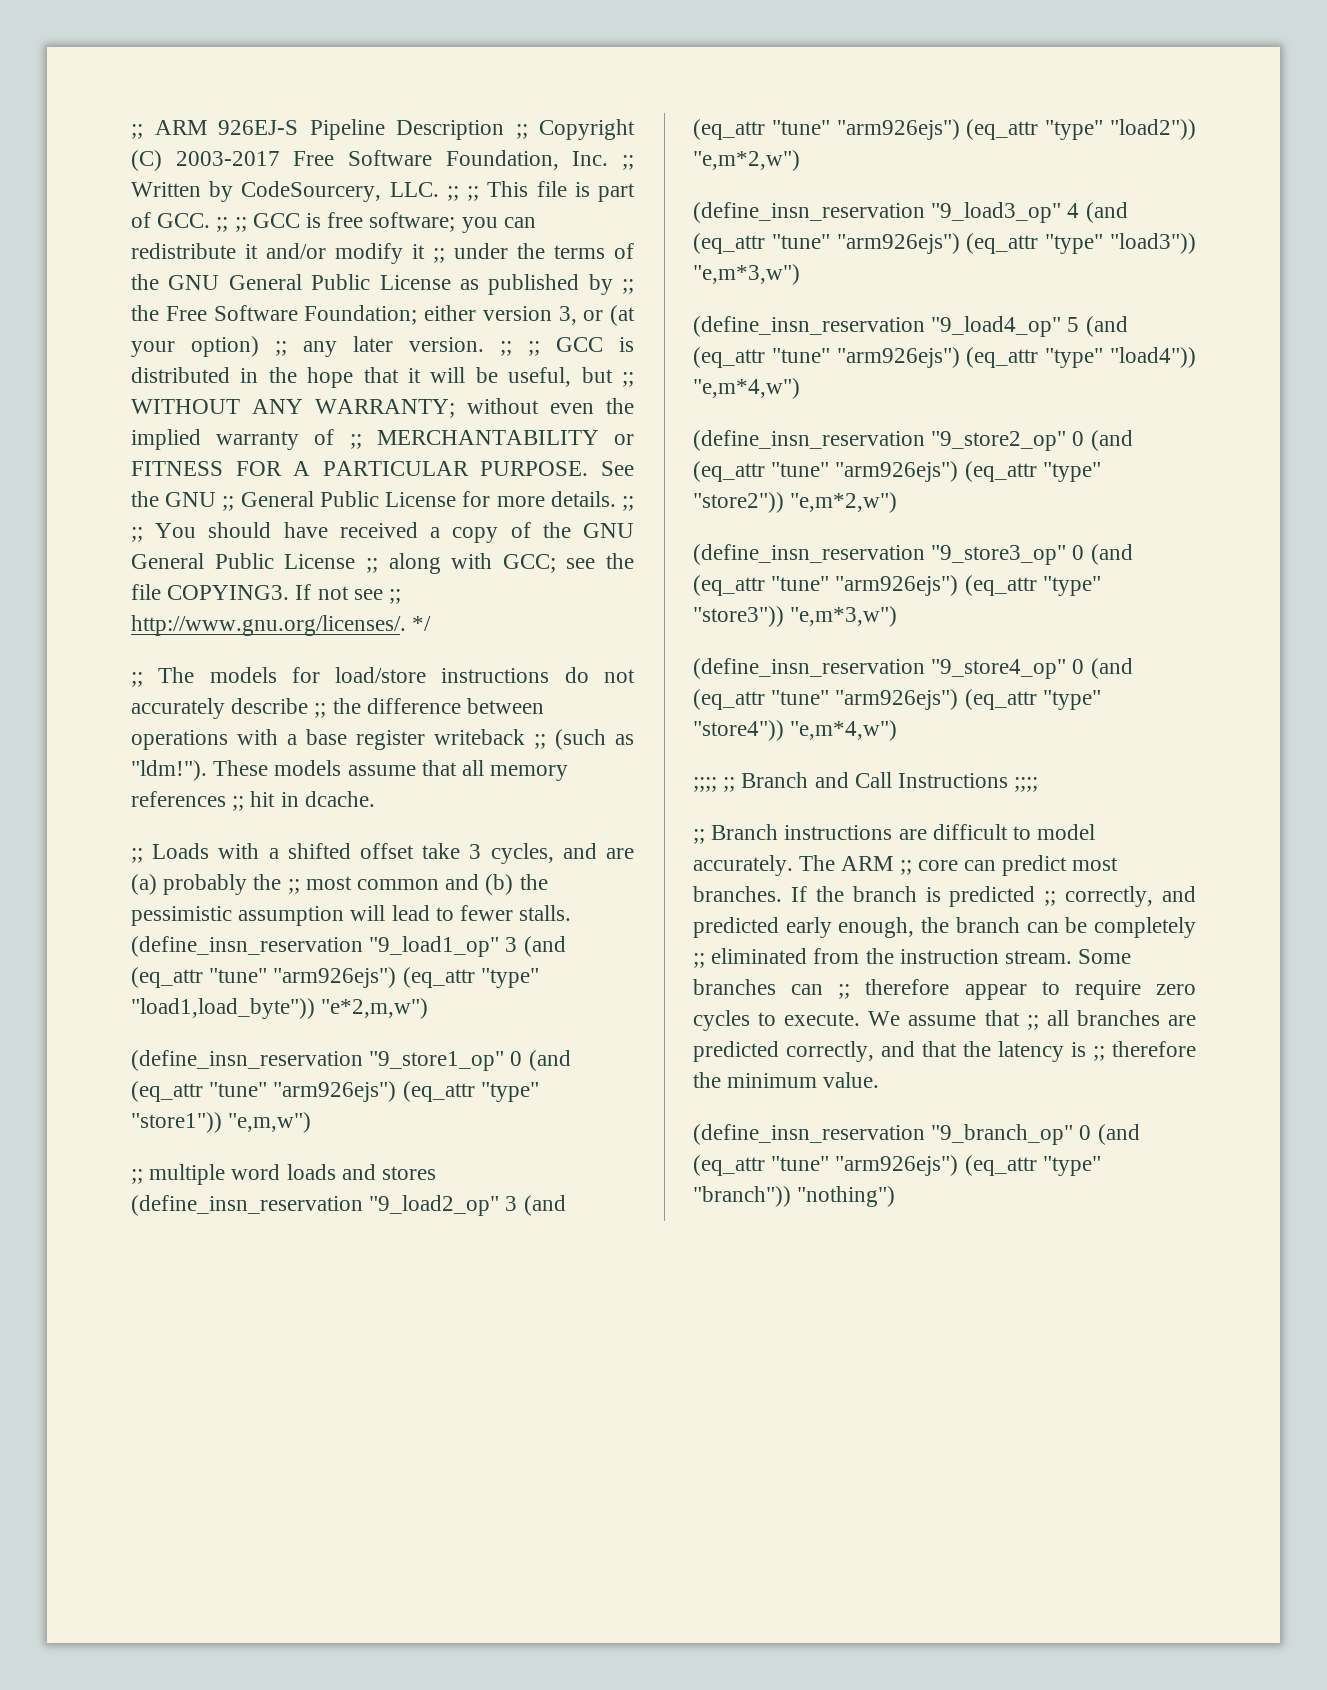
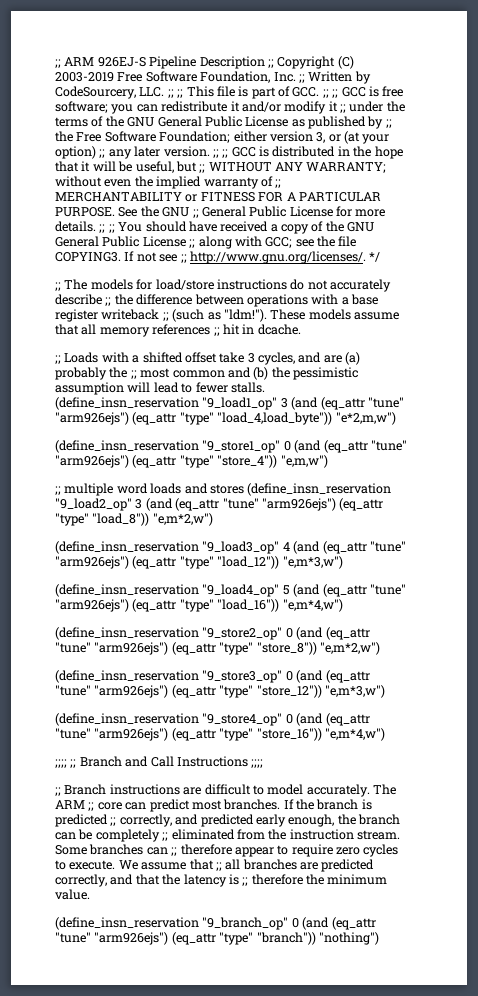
- Copyright (C) 2003-2017 Free Software Foundation, Inc. ;;
+ Copyright (C) 2003-2019 Free Software Foundation, Inc. ;;
- (define_insn_reservation "9_load1_op" 3 (and (eq_attr "tune" "arm926ejs") (eq_attr "type" "load1,load_byte")) "e*2,m,w")
+ (define_insn_reservation "9_load1_op" 3 (and (eq_attr "tune" "arm926ejs") (eq_attr "type" "load_4,load_byte")) "e*2,m,w")
- (define_insn_reservation "9_store1_op" 0 (and (eq_attr "tune" "arm926ejs") (eq_attr "type" "store1")) "e,m,w")
+ (define_insn_reservation "9_store1_op" 0 (and (eq_attr "tune" "arm926ejs") (eq_attr "type" "store_4")) "e,m,w")
- ;; multiple word loads and stores (define_insn_reservation "9_load2_op" 3 (and (eq_attr "tune" "arm926ejs") (eq_attr "type" "load2")) "e,m*2,w")
+ ;; multiple word loads and stores (define_insn_reservation "9_load2_op" 3 (and (eq_attr "tune" "arm926ejs") (eq_attr "type" "load_8")) "e,m*2,w")
- (define_insn_reservation "9_load3_op" 4 (and (eq_attr "tune" "arm926ejs") (eq_attr "type" "load3")) "e,m*3,w")
+ (define_insn_reservation "9_load3_op" 4 (and (eq_attr "tune" "arm926ejs") (eq_attr "type" "load_12")) "e,m*3,w")
- (define_insn_reservation "9_load4_op" 5 (and (eq_attr "tune" "arm926ejs") (eq_attr "type" "load4")) "e,m*4,w")
+ (define_insn_reservation "9_load4_op" 5 (and (eq_attr "tune" "arm926ejs") (eq_attr "type" "load_16")) "e,m*4,w")
- (define_insn_reservation "9_store2_op" 0 (and (eq_attr "tune" "arm926ejs") (eq_attr "type" "store2")) "e,m*2,w")
+ (define_insn_reservation "9_store2_op" 0 (and (eq_attr "tune" "arm926ejs") (eq_attr "type" "store_8")) "e,m*2,w")
- (define_insn_reservation "9_store3_op" 0 (and (eq_attr "tune" "arm926ejs") (eq_attr "type" "store3")) "e,m*3,w")
+ (define_insn_reservation "9_store3_op" 0 (and (eq_attr "tune" "arm926ejs") (eq_attr "type" "store_12")) "e,m*3,w")
- (define_insn_reservation "9_store4_op" 0 (and (eq_attr "tune" "arm926ejs") (eq_attr "type" "store4")) "e,m*4,w")
+ (define_insn_reservation "9_store4_op" 0 (and (eq_attr "tune" "arm926ejs") (eq_attr "type" "store_16")) "e,m*4,w")

